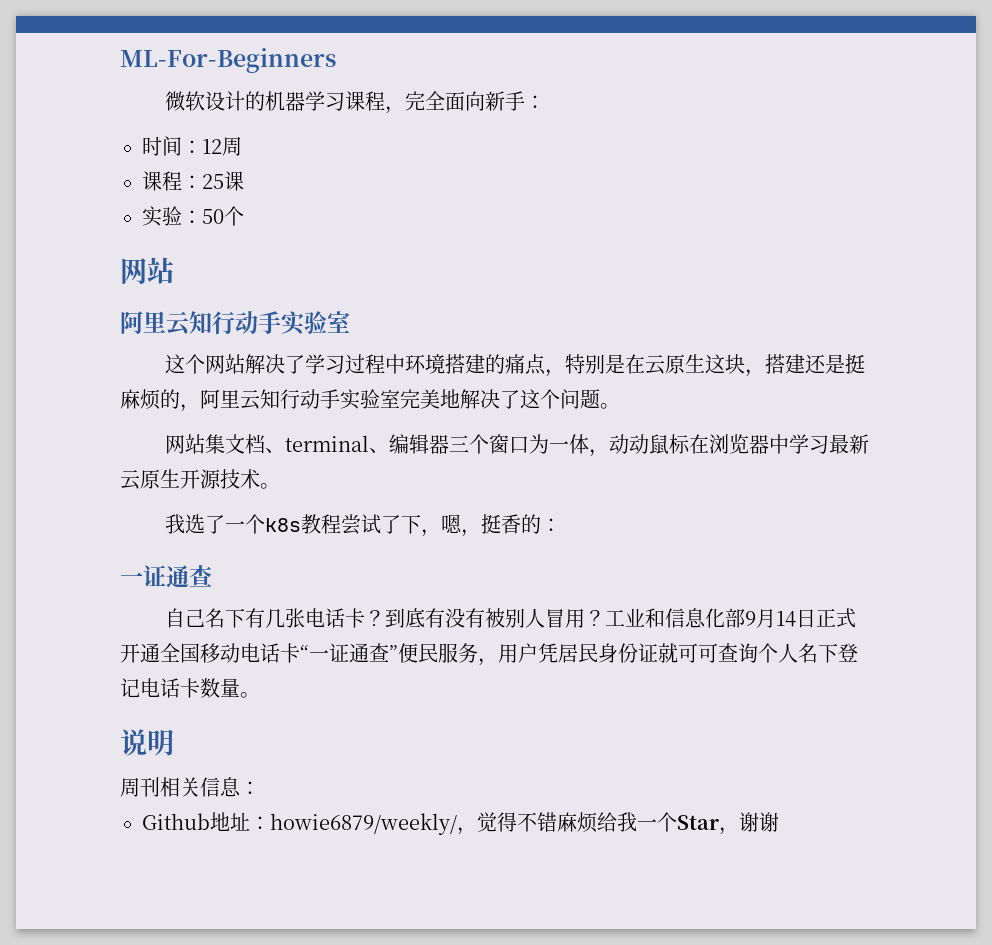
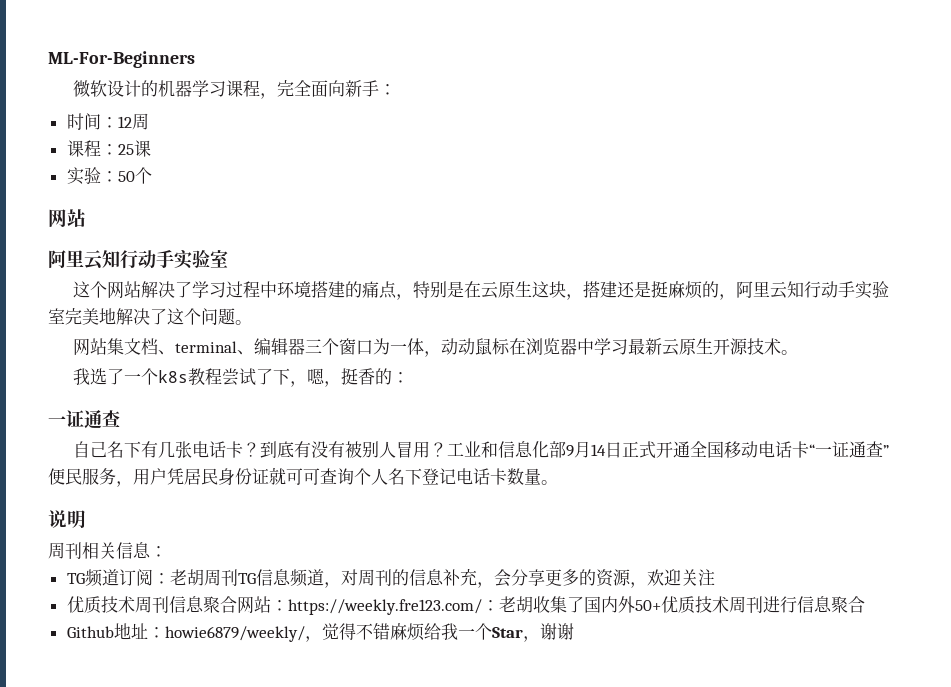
+ TG频道订阅：老胡周刊TG信息频道，对周刊的信息补充，会分享更多的资源，欢迎关注
+ 优质技术周刊信息聚合网站：https://weekly.fre123.com/：老胡收集了国内外50+优质技术周刊进行信息聚合

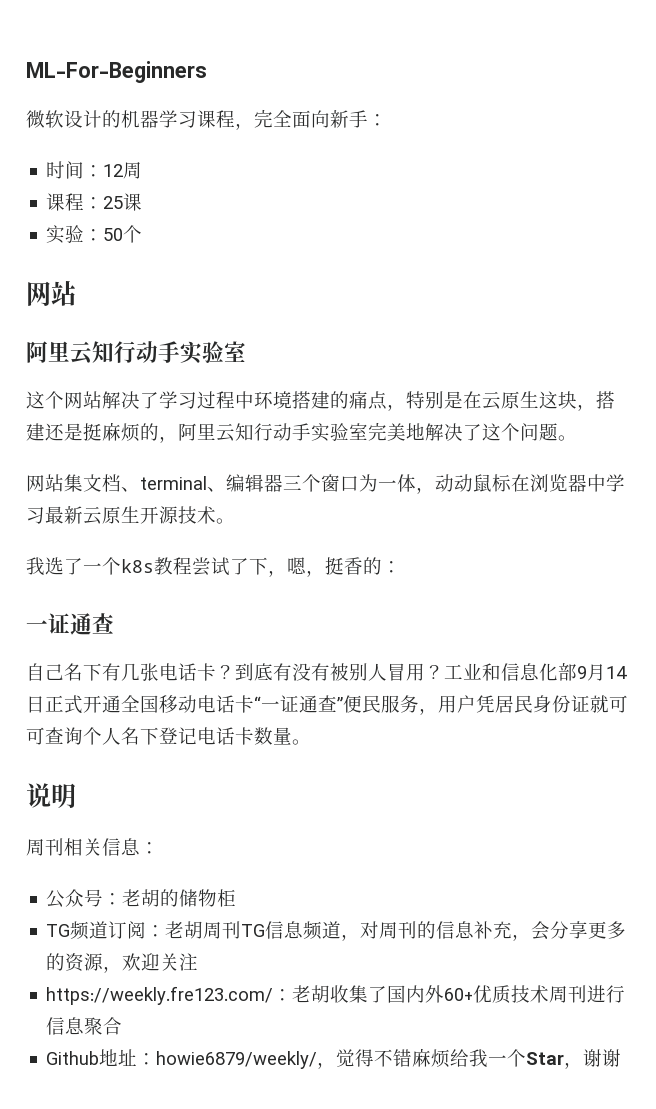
+ 公众号：老胡的储物柜
- 优质技术周刊信息聚合网站：https://weekly.fre123.com/：老胡收集了国内外50+优质技术周刊进行信息聚合
+ https://weekly.fre123.com/：老胡收集了国内外60+优质技术周刊进行信息聚合

